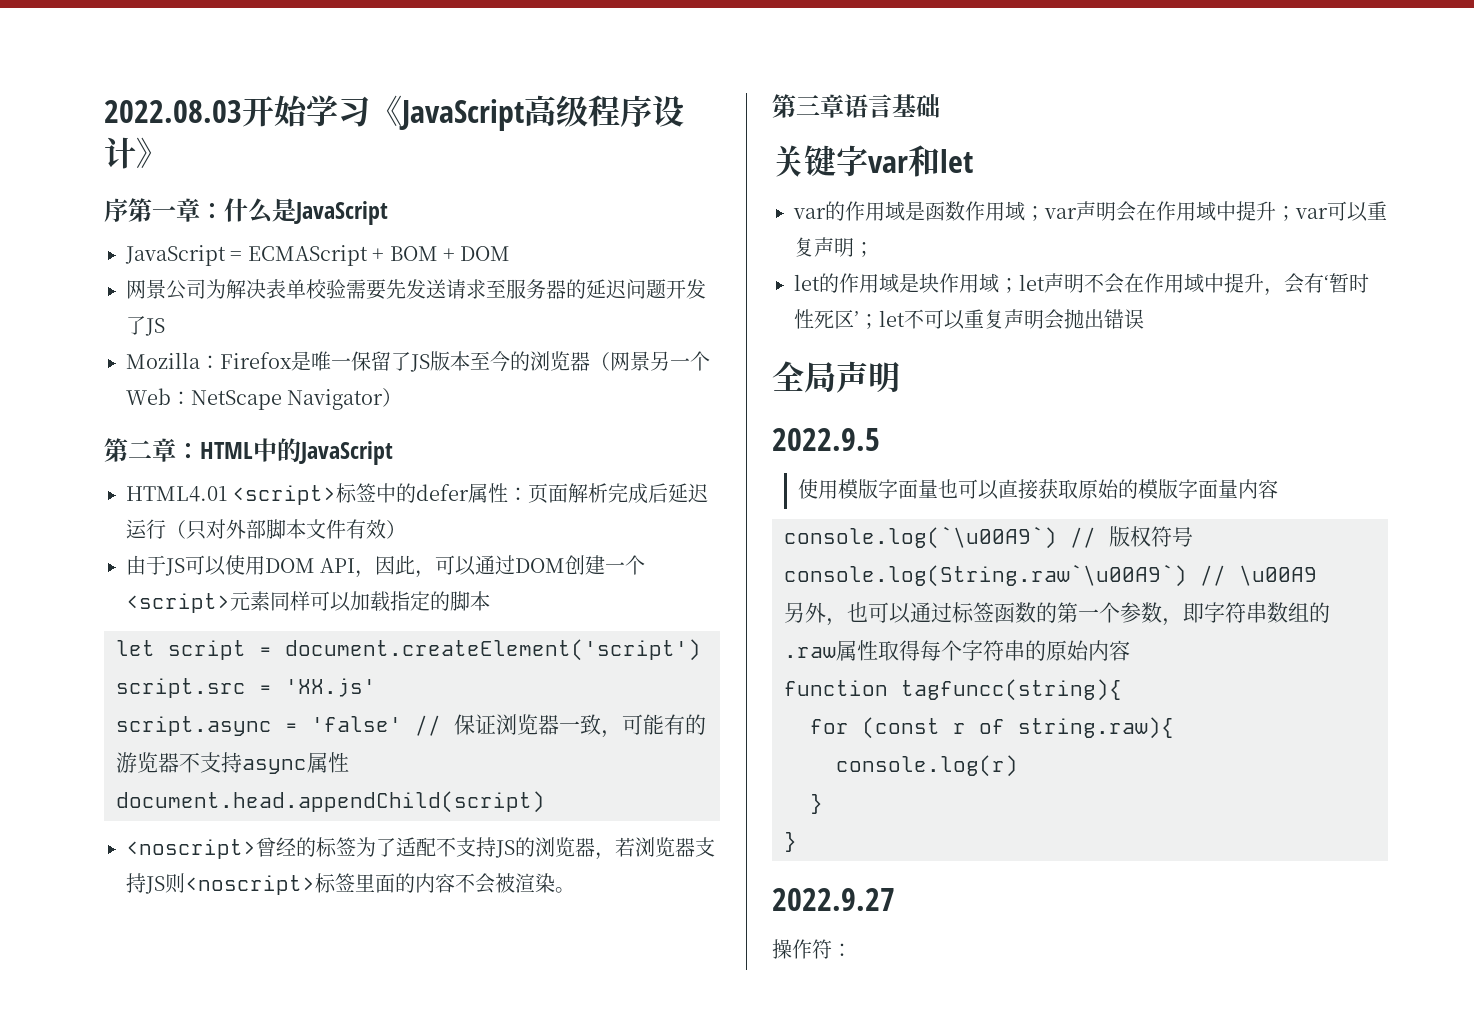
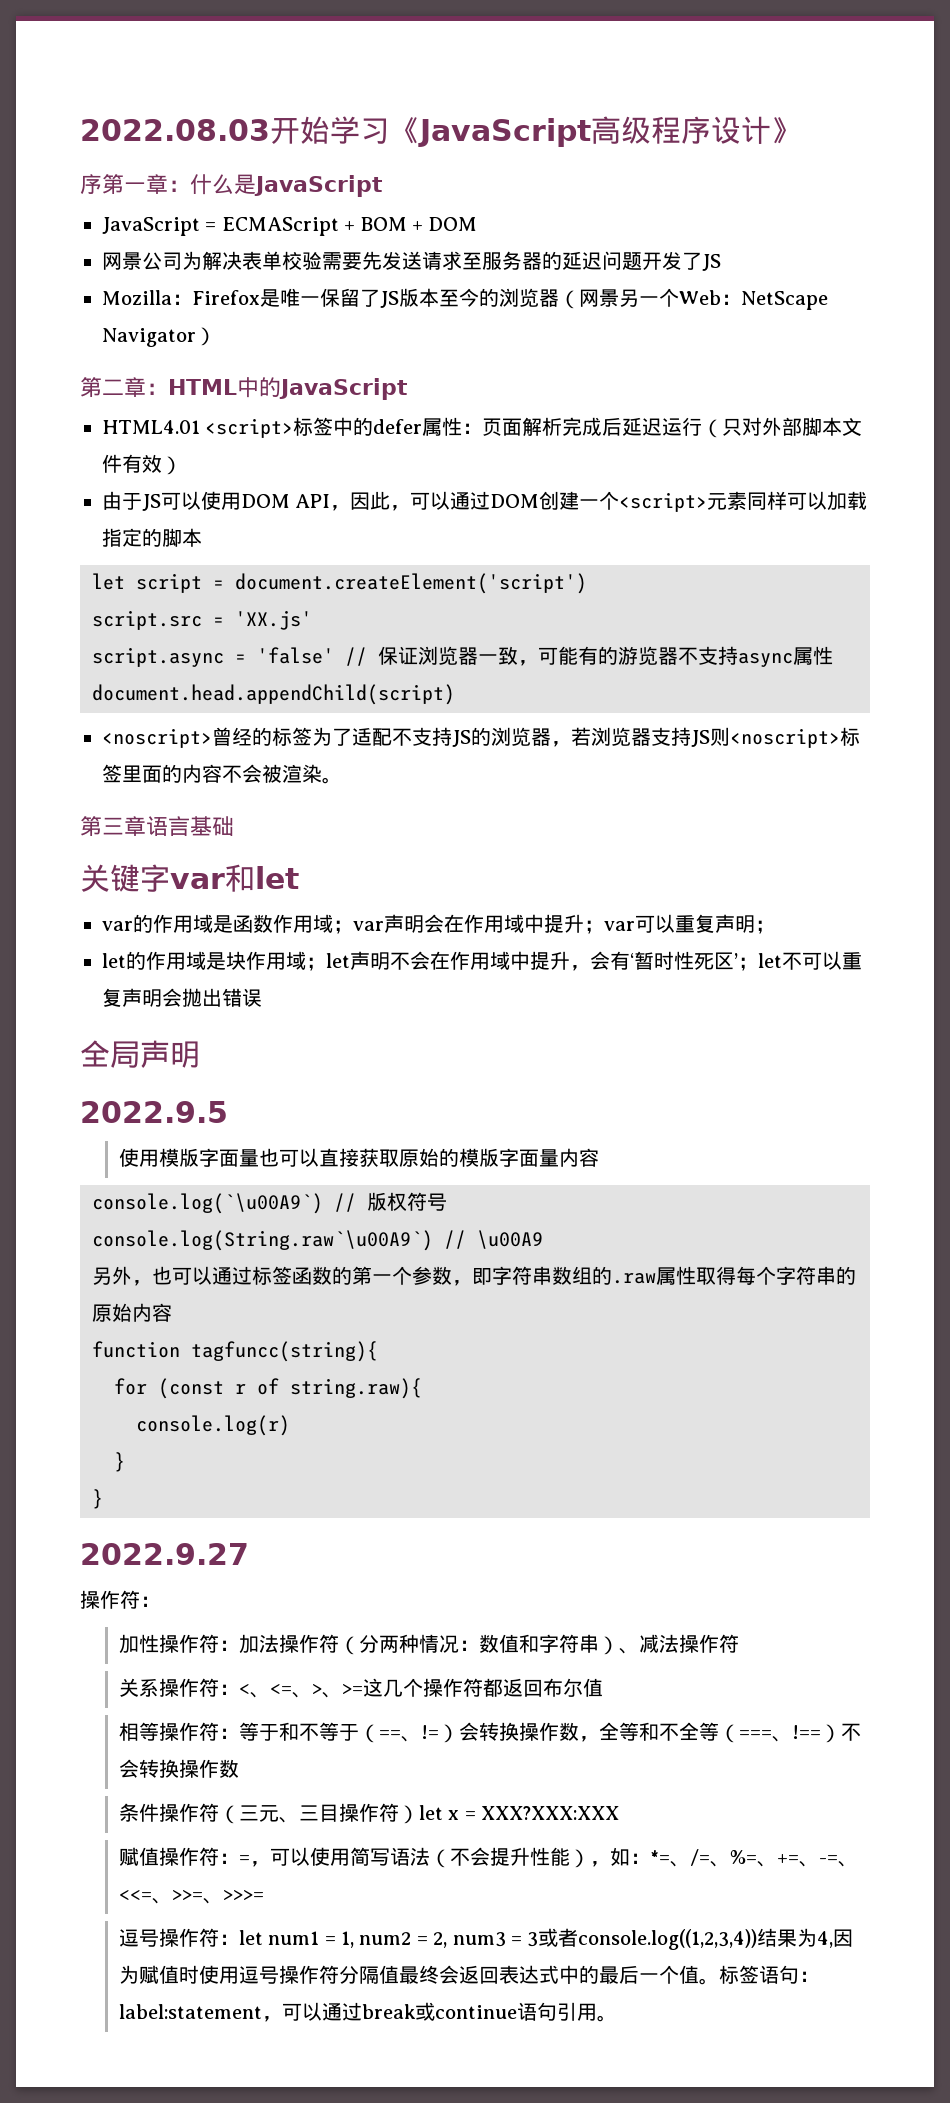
+ 加性操作符：加法操作符（分两种情况：数值和字符串）、减法操作符
+ 关系操作符：<、<=、>、>=这几个操作符都返回布尔值
+ 相等操作符：等于和不等于（==、!=）会转换操作数，全等和不全等（===、!==）不会转换操作数
+ 条件操作符（三元、三目操作符）let x = XXX?XXX:XXX
+ 赋值操作符：=，可以使用简写语法（不会提升性能），如：*=、/=、%=、+=、-=、<<=、>>=、>>>=
+ 逗号操作符：let num1 = 1, num2 = 2, num3 = 3或者console.log((1,2,3,4))结果为4,因为赋值时使用逗号操作符分隔值最终会返回表达式中的最后一个值。标签语句：label:statement，可以通过break或continue语句引用。

